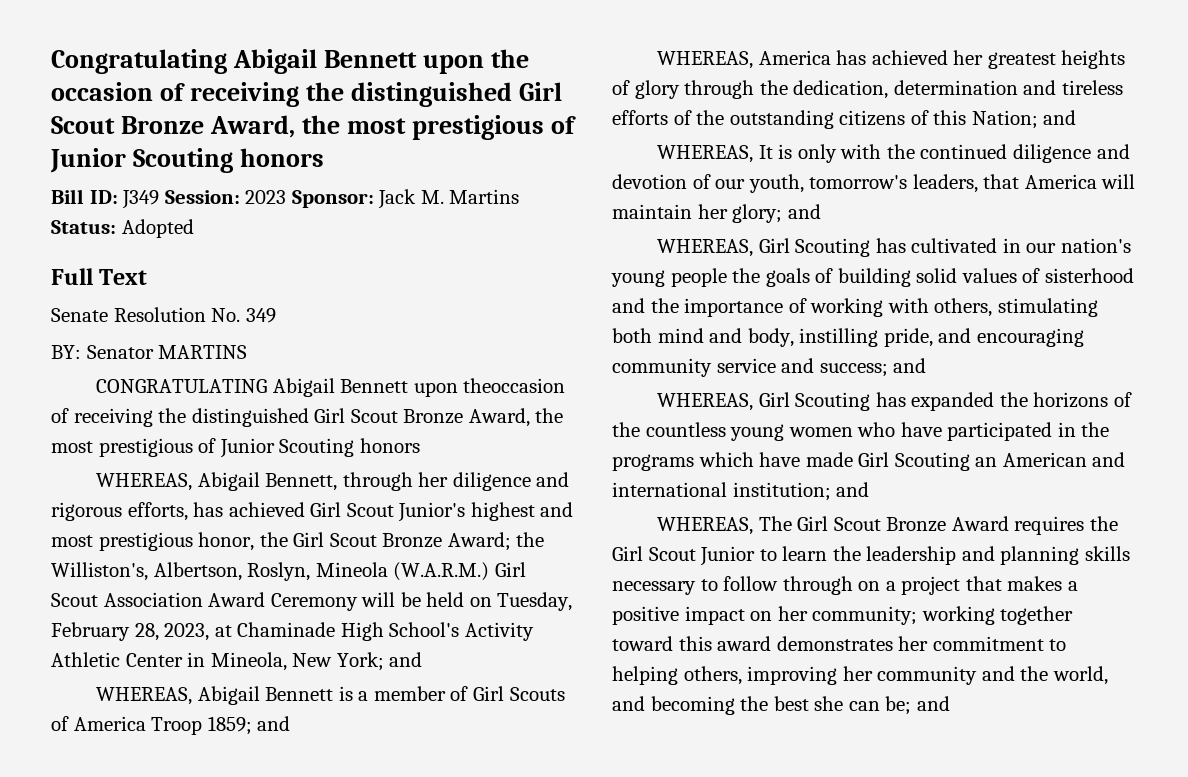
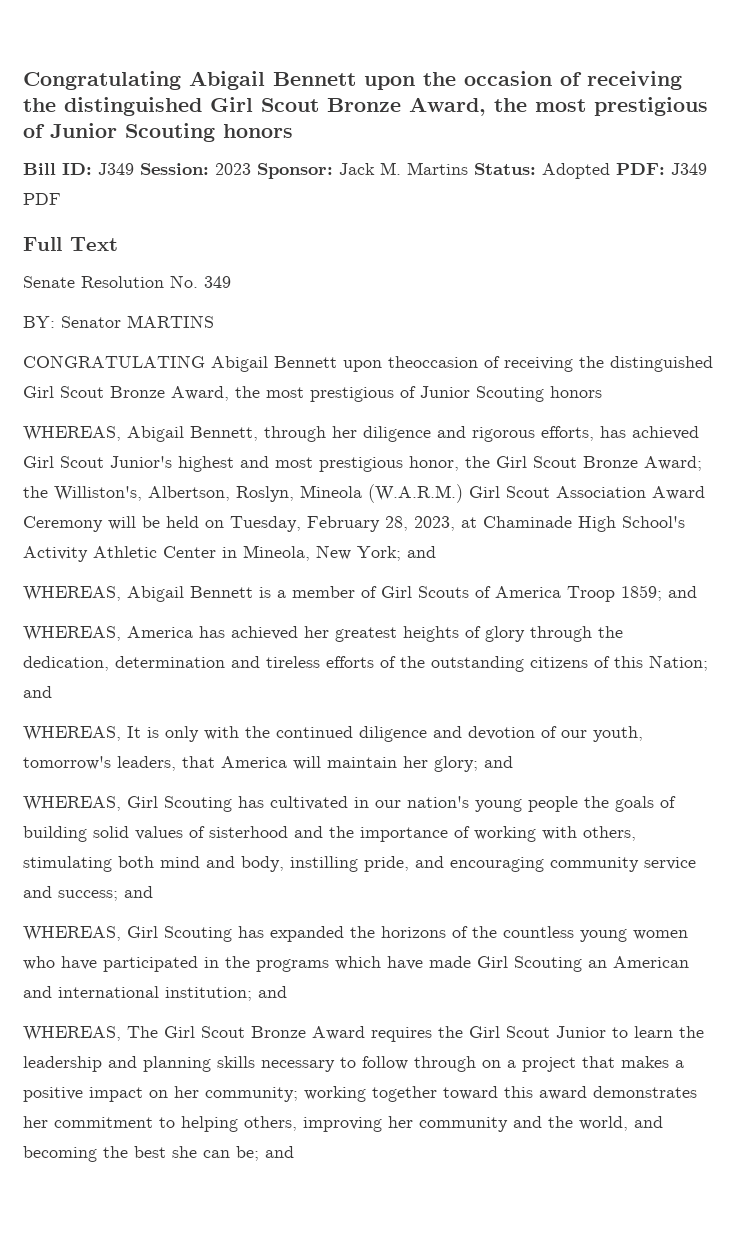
- Bill ID: J349 Session: 2023 Sponsor: Jack M. Martins Status: Adopted
+ Bill ID: J349 Session: 2023 Sponsor: Jack M. Martins Status: Adopted PDF: J349 PDF

